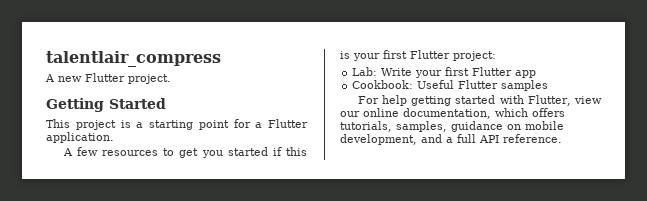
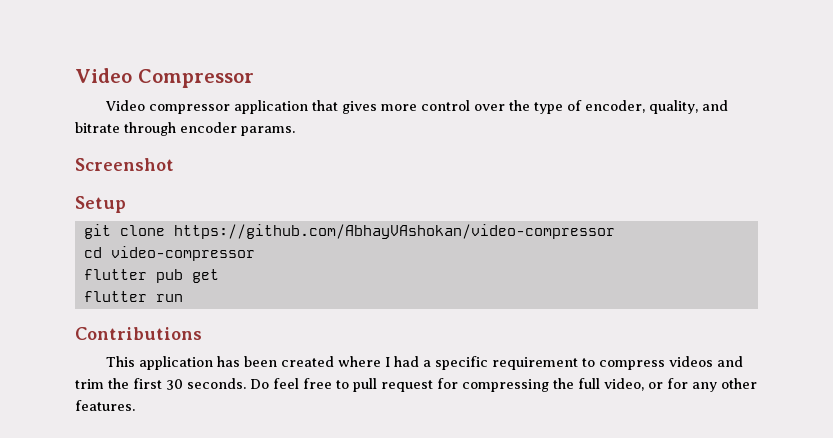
- talentlair_compress
- A new Flutter project.
- Getting Started
- This project is a starting point for a Flutter application.
- A few resources to get you started if this is your first Flutter project:
- Lab: Write your first Flutter app
- Cookbook: Useful Flutter samples
- For help getting started with Flutter, view our online documentation, which offers tutorials, samples, guidance on mobile development, and a full API reference.
+ Video Compressor
+ Video compressor application that gives more control over the type of encoder, quality, and bitrate through encoder params.
+ Screenshot
+ Setup
+ git clone https://github.com/AbhayVAshokan/video-compressor
+ cd video-compressor
+ flutter pub get
+ flutter run
+ Contributions
+ This application has been created where I had a specific requirement to compress videos and trim the first 30 seconds. Do feel free to pull request for compressing the full video, or for any other features.

